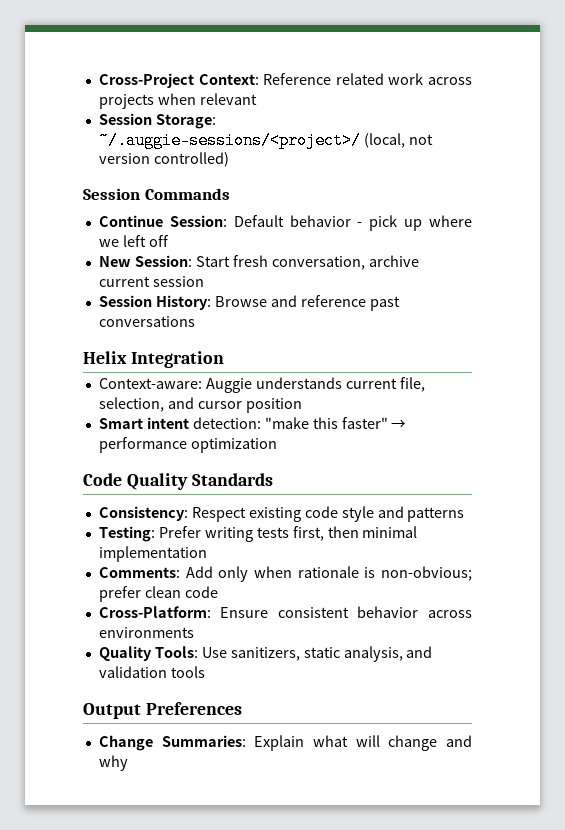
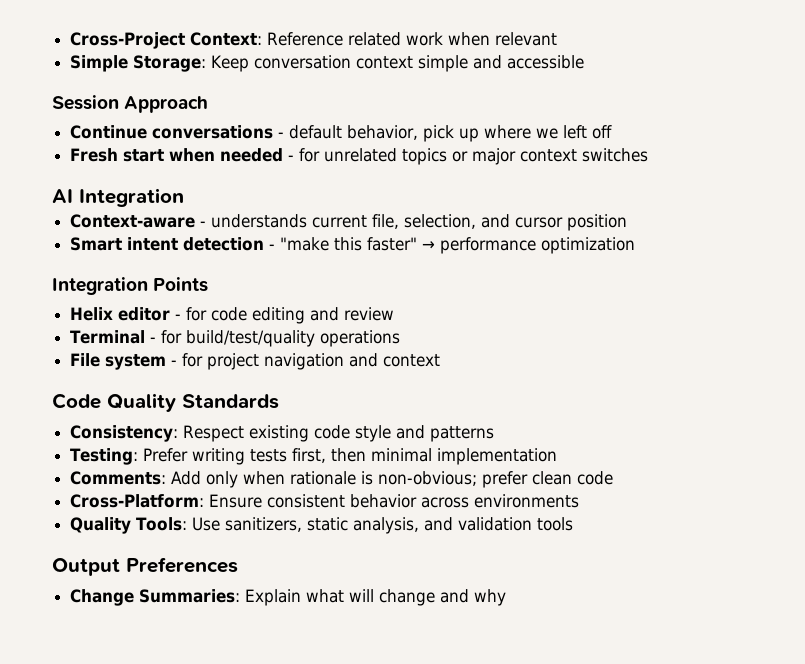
- Cross-Project Context: Reference related work across projects when relevant
+ Cross-Project Context: Reference related work when relevant
- Session Storage: ~/.auggie-sessions/<project>/ (local, not version controlled)
- Session Commands
+ Simple Storage: Keep conversation context simple and accessible
+ Session Approach
- Continue Session: Default behavior - pick up where we left off
+ Continue conversations - default behavior, pick up where we left off
- New Session: Start fresh conversation, archive current session
- Session History: Browse and reference past conversations
- Helix Integration
+ Fresh start when needed - for unrelated topics or major context switches
+ AI Integration
- Context-aware: Auggie understands current file, selection, and cursor position
+ Context-aware - understands current file, selection, and cursor position
- Smart intent detection: "make this faster" → performance optimization
+ Smart intent detection - "make this faster" → performance optimization
+ Integration Points
+ Helix editor - for code editing and review
+ Terminal - for build/test/quality operations
+ File system - for project navigation and context

